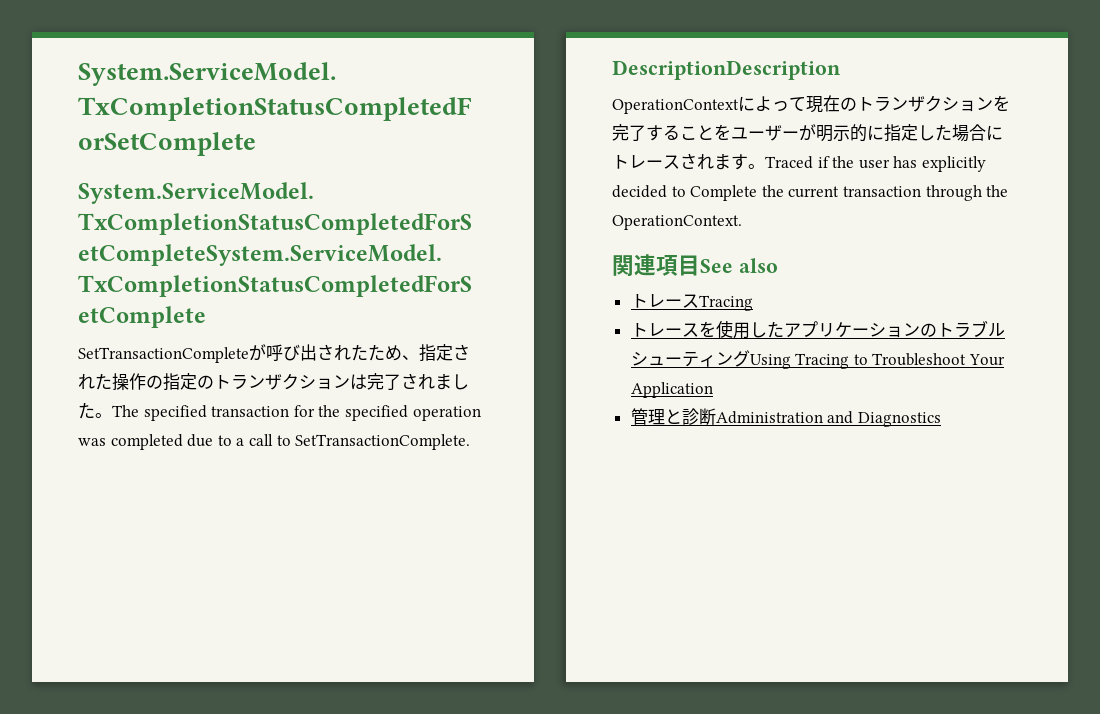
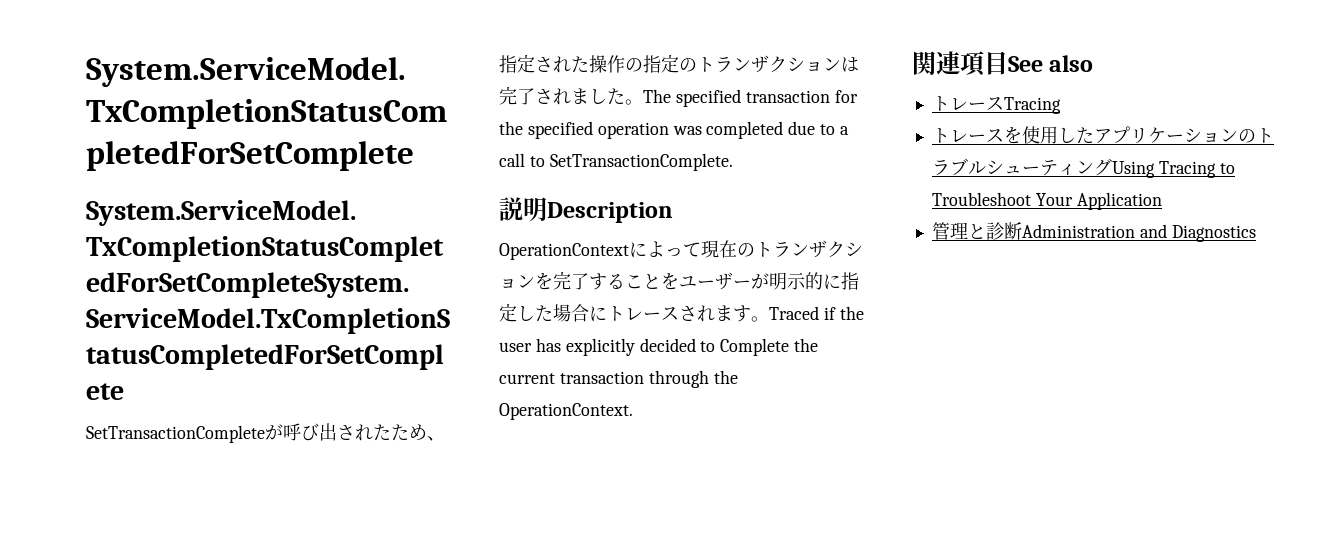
- DescriptionDescription
+ 説明Description

